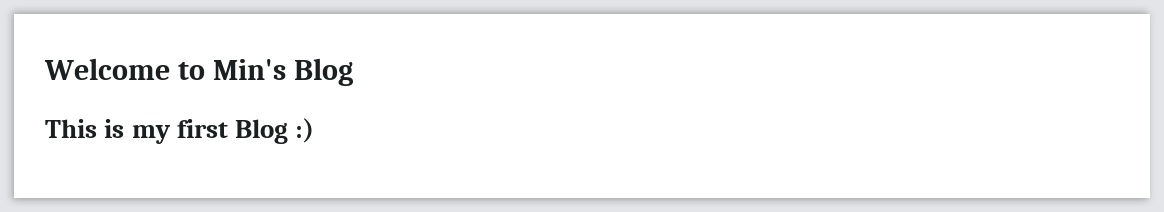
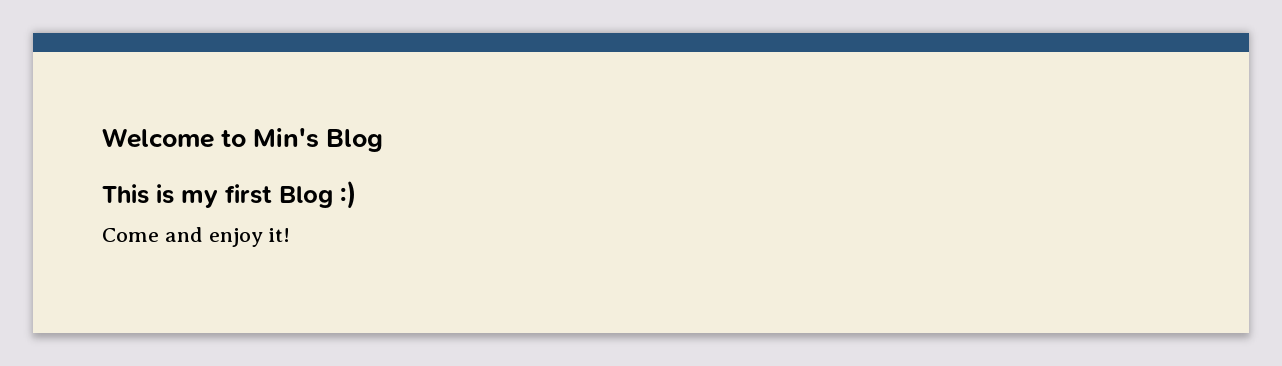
+ Come and enjoy it!

